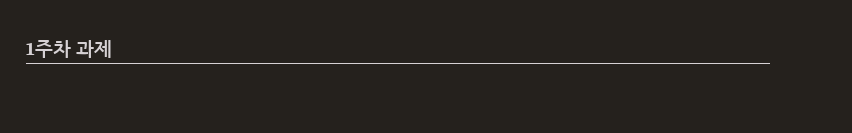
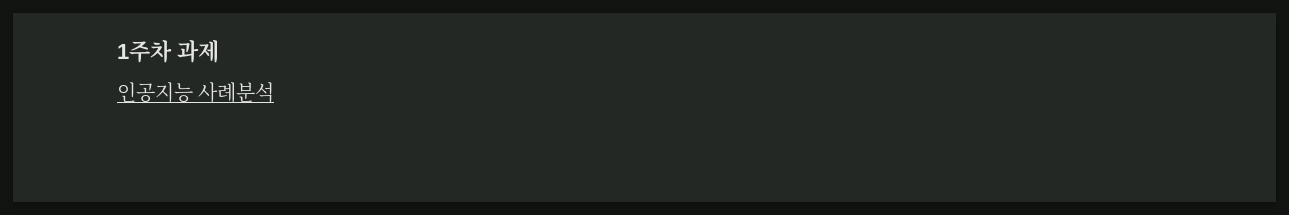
+ 인공지능 사례분석

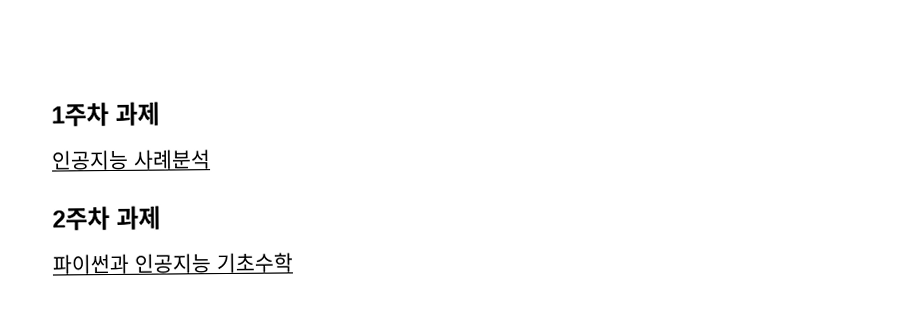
+ 2주차 과제
+ 파이썬과 인공지능 기초수학

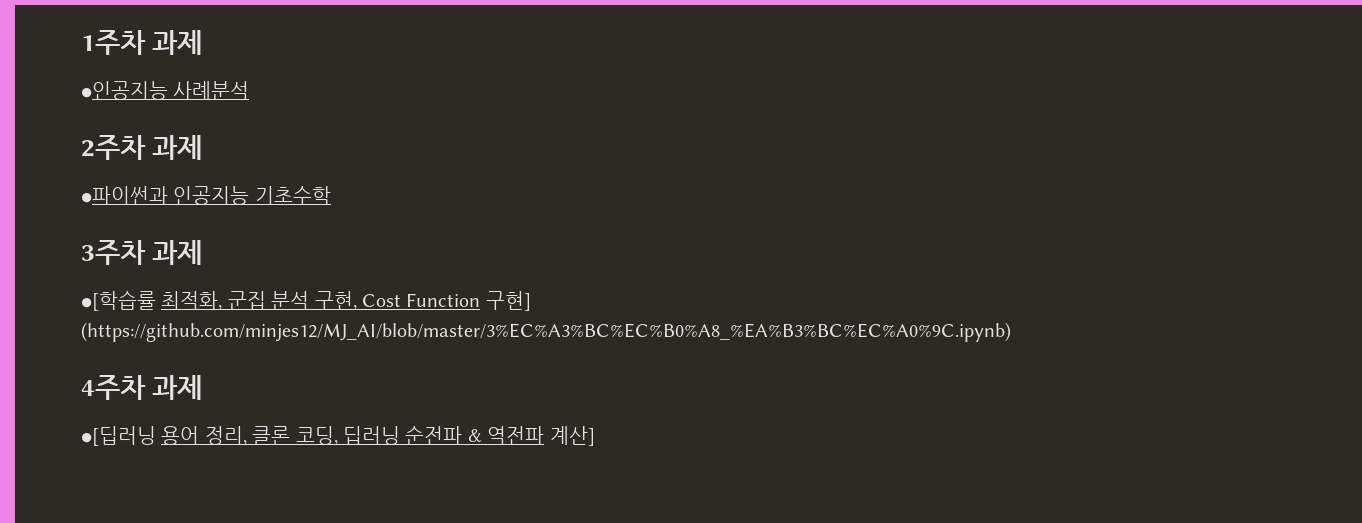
- 인공지능 사례분석
+ ●인공지능 사례분석
- 파이썬과 인공지능 기초수학
+ ●파이썬과 인공지능 기초수학
+ 3주차 과제
+ ●[학습률 최적화, 군집 분석 구현, Cost Function 구현] (https://github.com/minjes12/MJ_AI/blob/master/3%EC%A3%BC%EC%B0%A8_%EA%B3%BC%EC%A0%9C.ipynb)
+ 4주차 과제
+ ●[딥러닝 용어 정리, 클론 코딩, 딥러닝 순전파 & 역전파 계산]

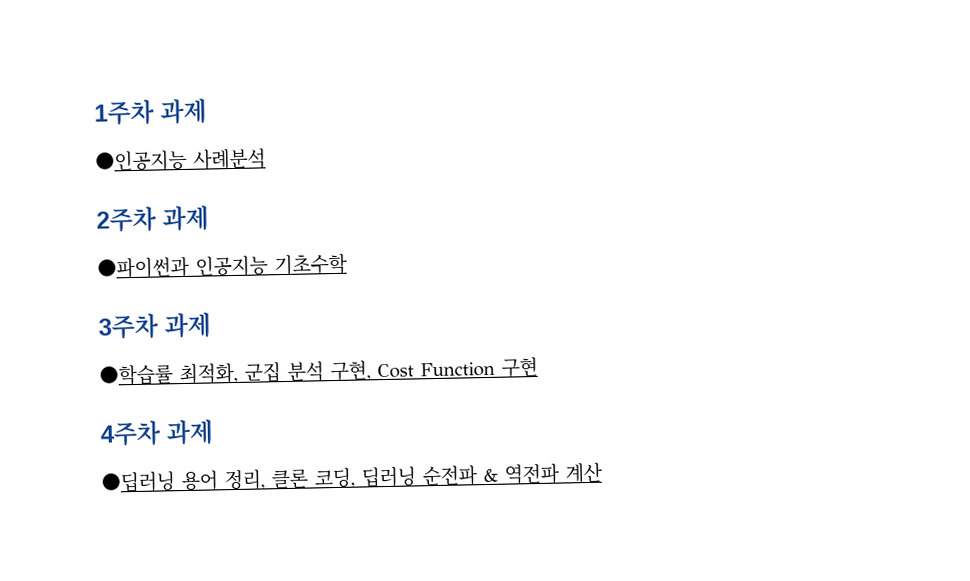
- ●[학습률 최적화, 군집 분석 구현, Cost Function 구현] (https://github.com/minjes12/MJ_AI/blob/master/3%EC%A3%BC%EC%B0%A8_%EA%B3%BC%EC%A0%9C.ipynb)
+ ●학습률 최적화, 군집 분석 구현, Cost Function 구현
- ●[딥러닝 용어 정리, 클론 코딩, 딥러닝 순전파 & 역전파 계산]
+ ●딥러닝 용어 정리, 클론 코딩, 딥러닝 순전파 & 역전파 계산

